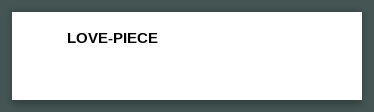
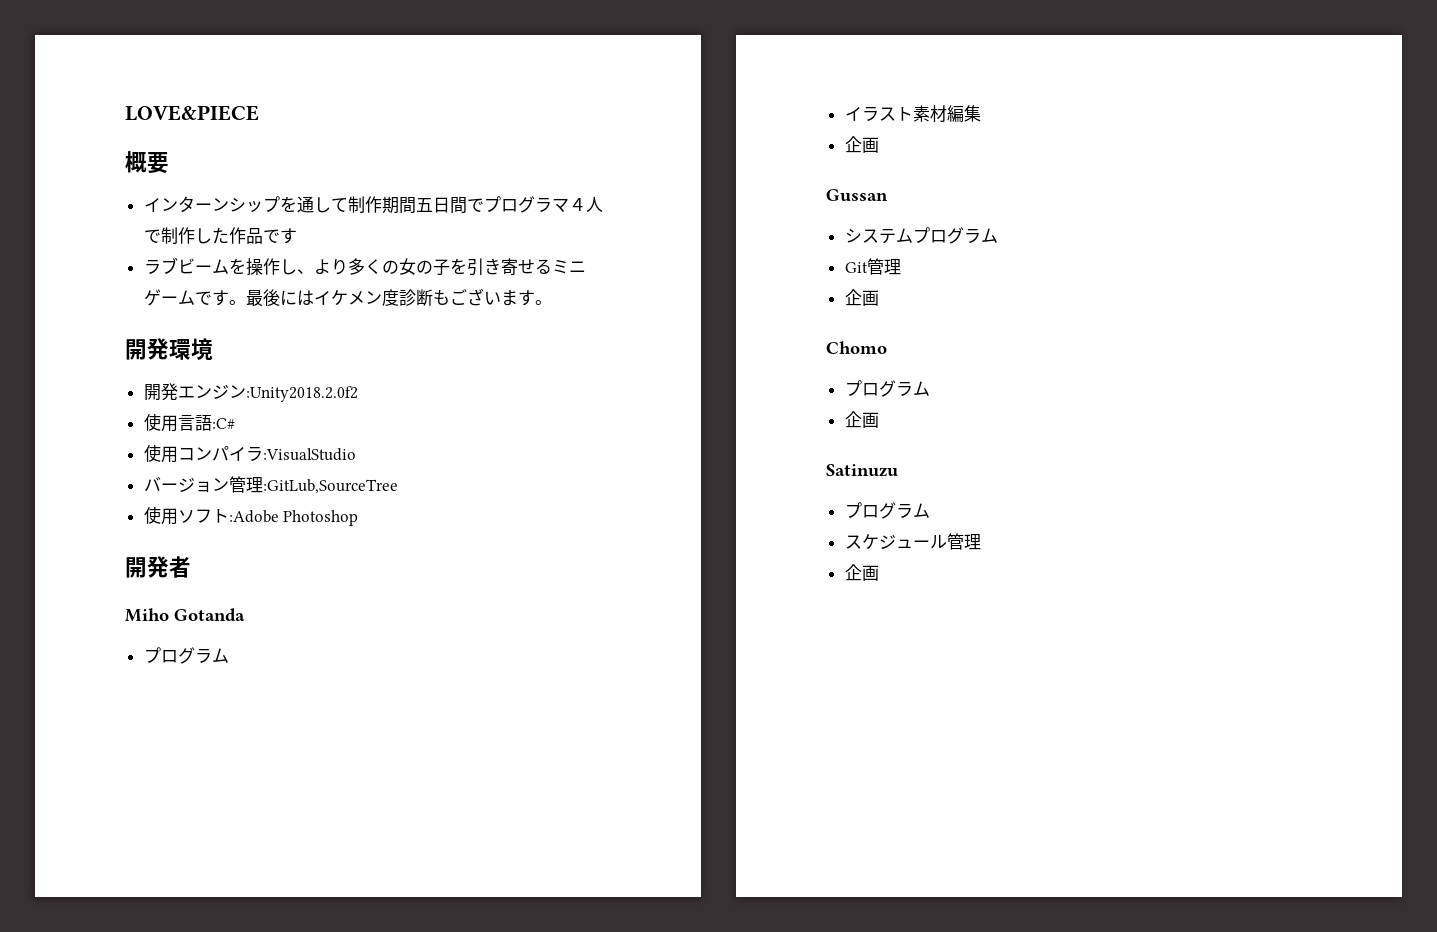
- LOVE-PIECE
+ LOVE&PIECE
+ 概要
+ インターンシップを通して制作期間五日間でプログラマ４人で制作した作品です
+ ラブビームを操作し、より多くの女の子を引き寄せるミニゲームです。最後にはイケメン度診断もございます。
+ 開発環境
+ 開発エンジン:Unity2018.2.0f2
+ 使用言語:C#
+ 使用コンパイラ:VisualStudio
+ バージョン管理:GitLub,SourceTree
+ 使用ソフト:Adobe Photoshop
+ 開発者
+ Miho Gotanda
+ プログラム
+ イラスト素材編集
+ 企画
+ Gussan
+ システムプログラム
+ Git管理
+ 企画
+ Chomo
+ プログラム
+ 企画
+ Satinuzu
+ プログラム
+ スケジュール管理
+ 企画

